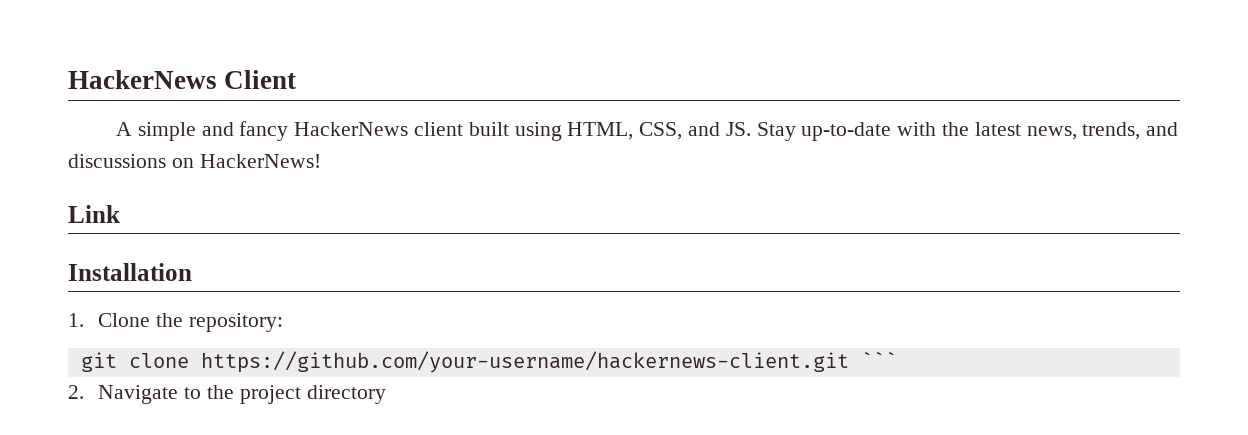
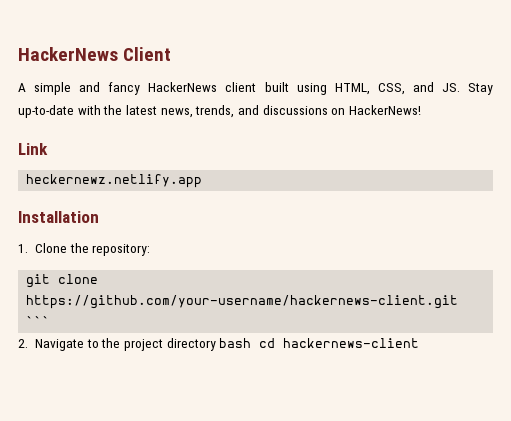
+ heckernewz.netlify.app
- 2. Navigate to the project directory
+ 2. Navigate to the project directory bash cd hackernews-client

